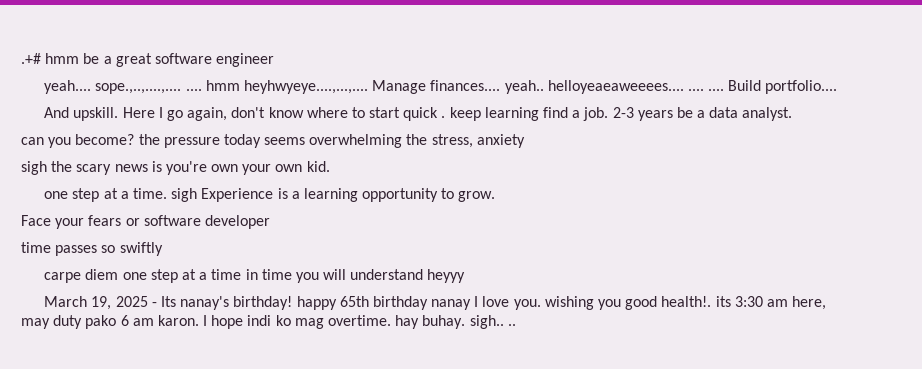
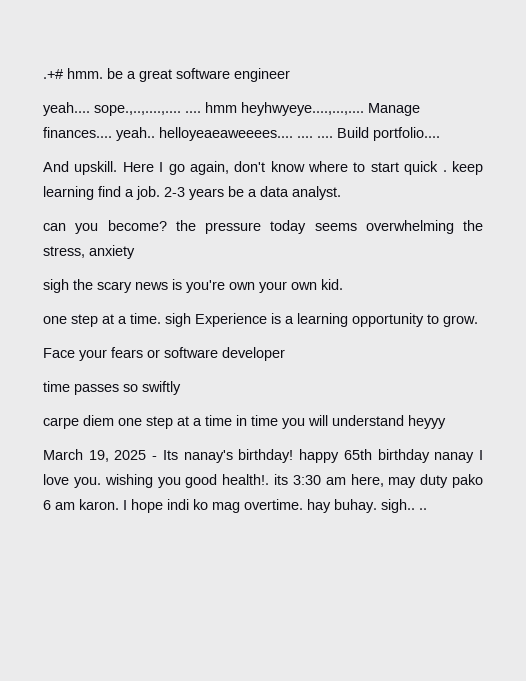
- .+# hmm be a great software engineer
+ .+# hmm. be a great software engineer

